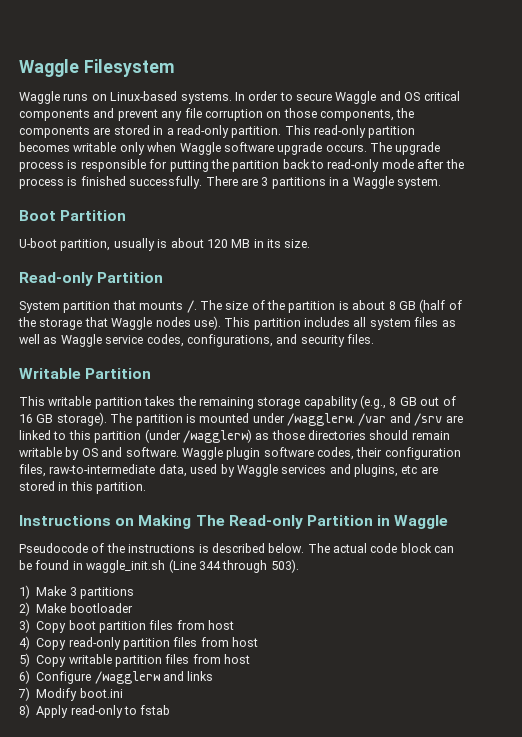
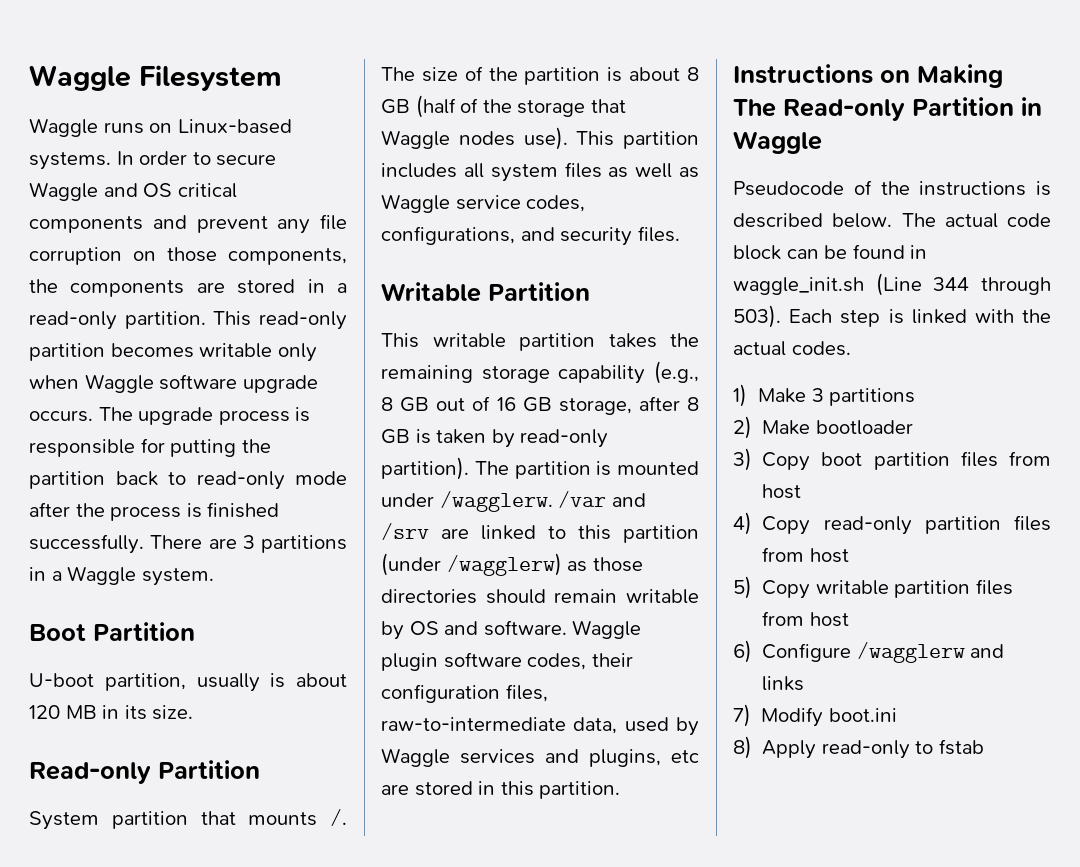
- This writable partition takes the remaining storage capability (e.g., 8 GB out of 16 GB storage).
+ This writable partition takes the remaining storage capability (e.g., 8 GB out of 16 GB storage, after 8 GB is taken by read-only partition).
+ Each step is linked with the actual codes.

